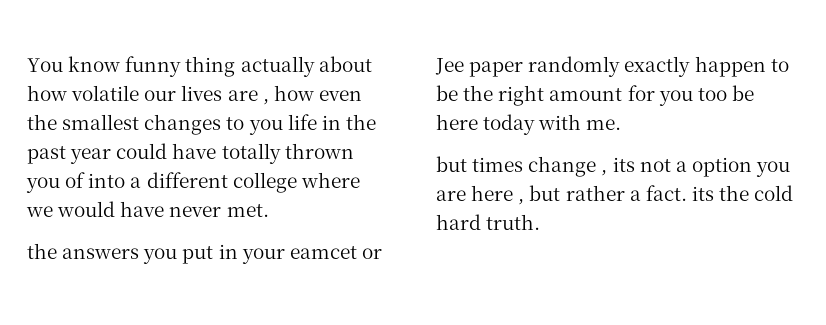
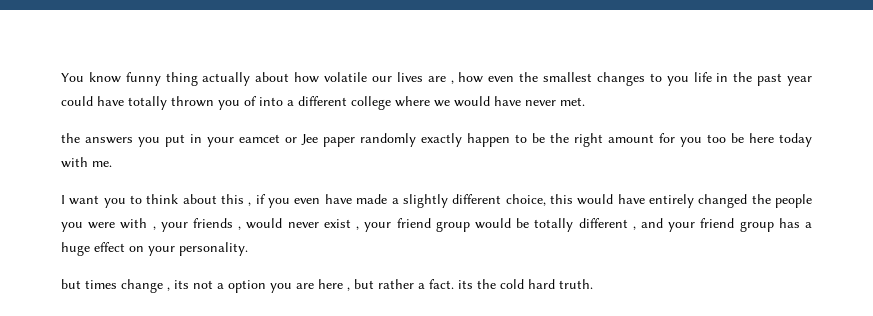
+ I want you to think about this , if you even have made a slightly different choice, this would have entirely changed the people you were with , your friends , would never exist , your friend group would be totally different , and your friend group has a huge effect on your personality.

